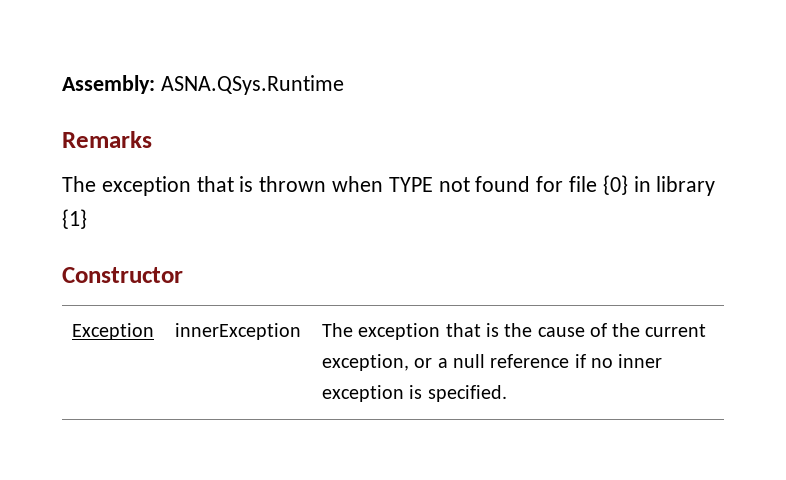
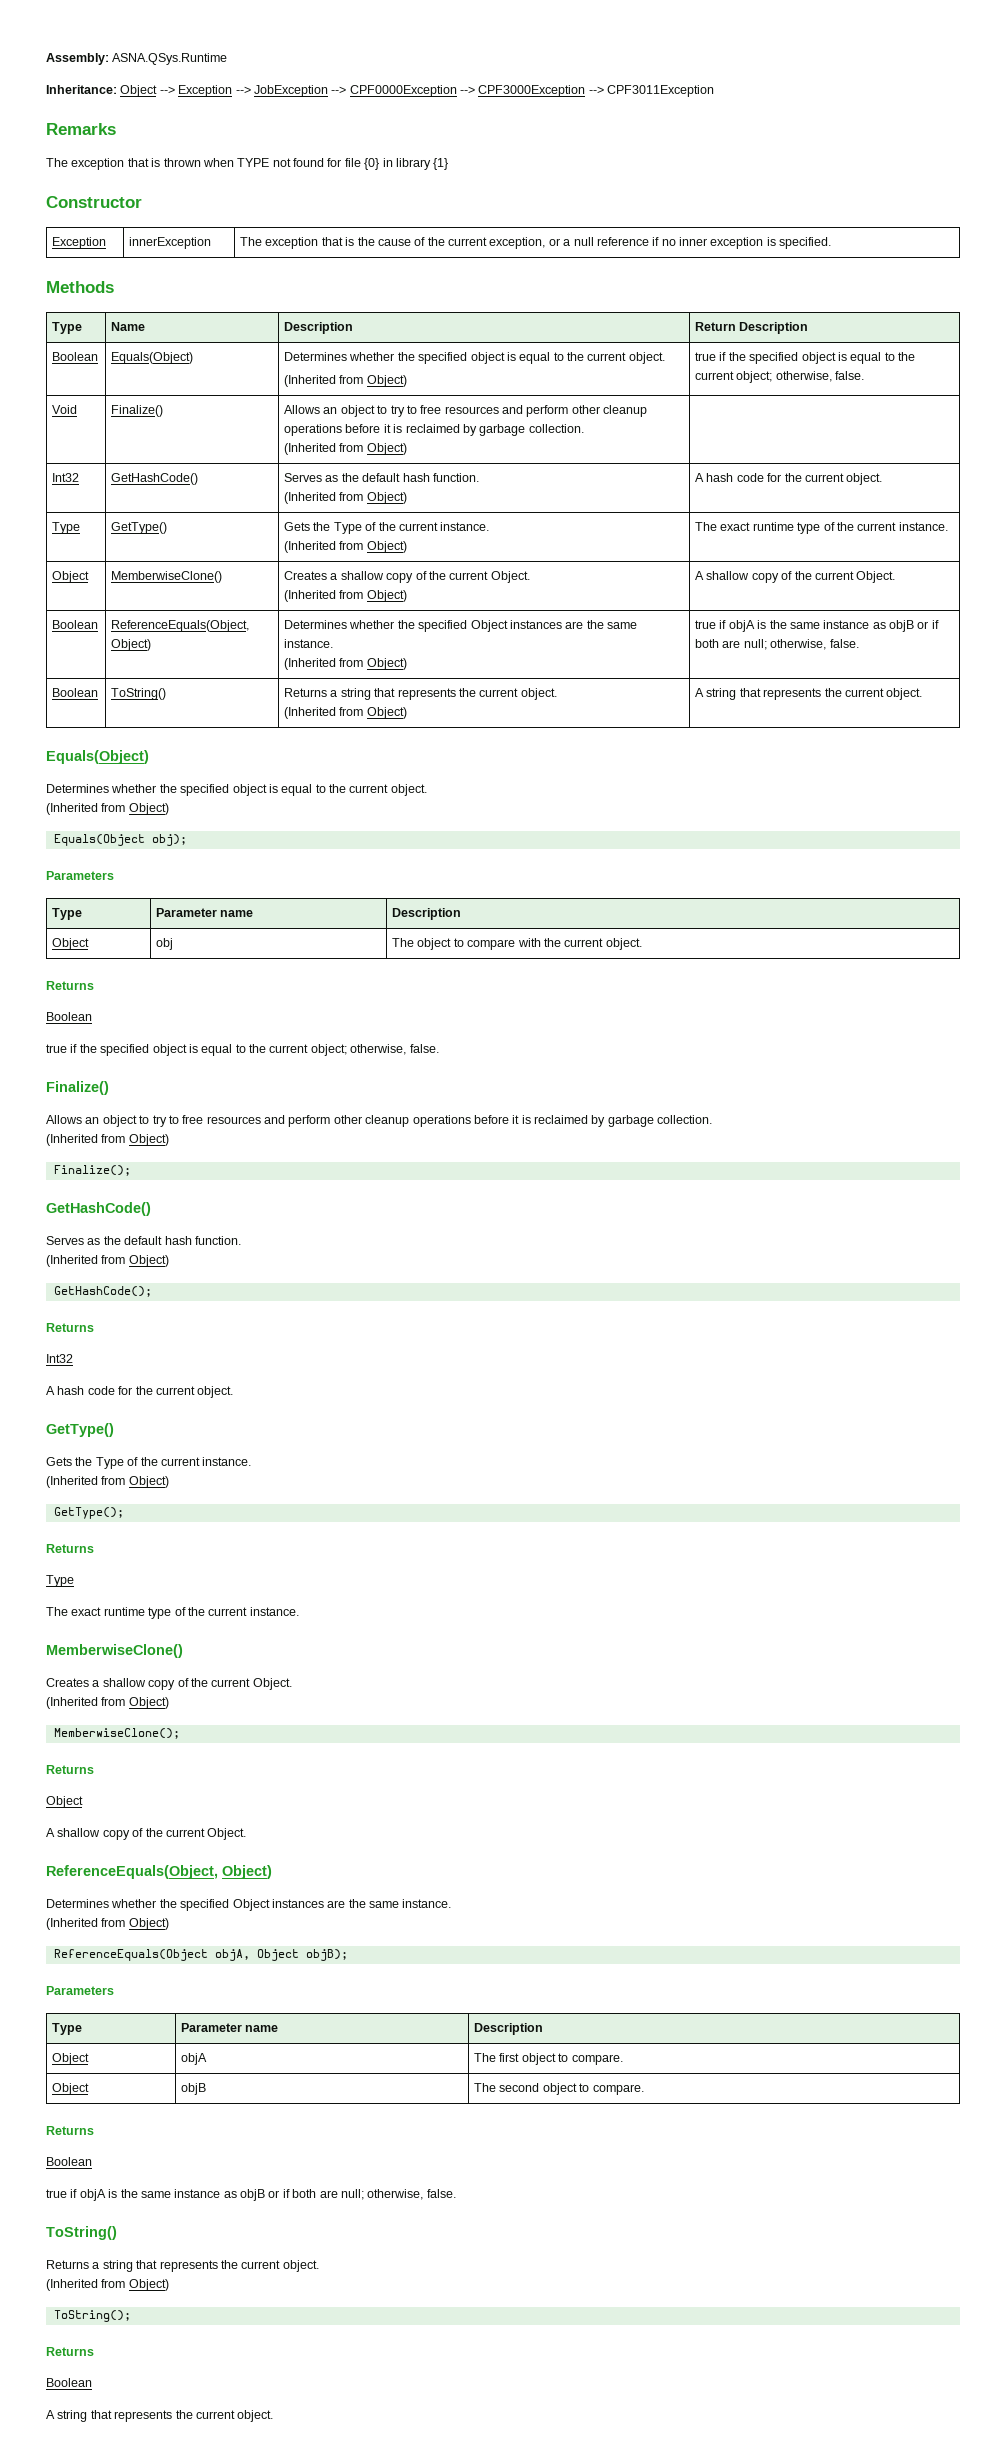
+ Inheritance: Object --> Exception --> JobException --> CPF0000Exception --> CPF3000Exception --> CPF3011Exception
+ Methods
+ Type | Name | Description | Return Description
+ Boolean | Equals(Object) | Determines whether the specified object is equal to the current object.
+ (Inherited from Object) | true if the specified object is equal to the current object; otherwise, false.
+ Void | Finalize() | Allows an object to try to free resources and perform other cleanup operations before it is reclaimed by garbage collection.
+ (Inherited from Object) |
+ Int32 | GetHashCode() | Serves as the default hash function.
+ (Inherited from Object) | A hash code for the current object.
+ Type | GetType() | Gets the Type of the current instance.
+ (Inherited from Object) | The exact runtime type of the current instance.
+ Object | MemberwiseClone() | Creates a shallow copy of the current Object.
+ (Inherited from Object) | A shallow copy of the current Object.
+ Boolean | ReferenceEquals(Object, Object) | Determines whether the specified Object instances are the same instance.
+ (Inherited from Object) | true if objA is the same instance as objB or if both are null; otherwise, false.
+ Boolean | ToString() | Returns a string that represents the current object.
+ (Inherited from Object) | A string that represents the current object.
+ Equals(Object)
+ Determines whether the specified object is equal to the current object.
+ (Inherited from Object)
+ Equals(Object obj);
+ Parameters
+ Type | Parameter name | Description
+ Object | obj | The object to compare with the current object.
+ Returns
+ Boolean
+ true if the specified object is equal to the current object; otherwise, false.
+ Finalize()
+ Allows an object to try to free resources and perform other cleanup operations before it is reclaimed by garbage collection.
+ (Inherited from Object)
+ Finalize();
+ GetHashCode()
+ Serves as the default hash function.
+ (Inherited from Object)
+ GetHashCode();
+ Returns
+ Int32
+ A hash code for the current object.
+ GetType()
+ Gets the Type of the current instance.
+ (Inherited from Object)
+ GetType();
+ Returns
+ Type
+ The exact runtime type of the current instance.
+ MemberwiseClone()
+ Creates a shallow copy of the current Object.
+ (Inherited from Object)
+ MemberwiseClone();
+ Returns
+ Object
+ A shallow copy of the current Object.
+ ReferenceEquals(Object, Object)
+ Determines whether the specified Object instances are the same instance.
+ (Inherited from Object)
+ ReferenceEquals(Object objA, Object objB);
+ Parameters
+ Type | Parameter name | Description
+ Object | objA | The first object to compare.
+ Object | objB | The second object to compare.
+ Returns
+ Boolean
+ true if objA is the same instance as objB or if both are null; otherwise, false.
+ ToString()
+ Returns a string that represents the current object.
+ (Inherited from Object)
+ ToString();
+ Returns
+ Boolean
+ A string that represents the current object.

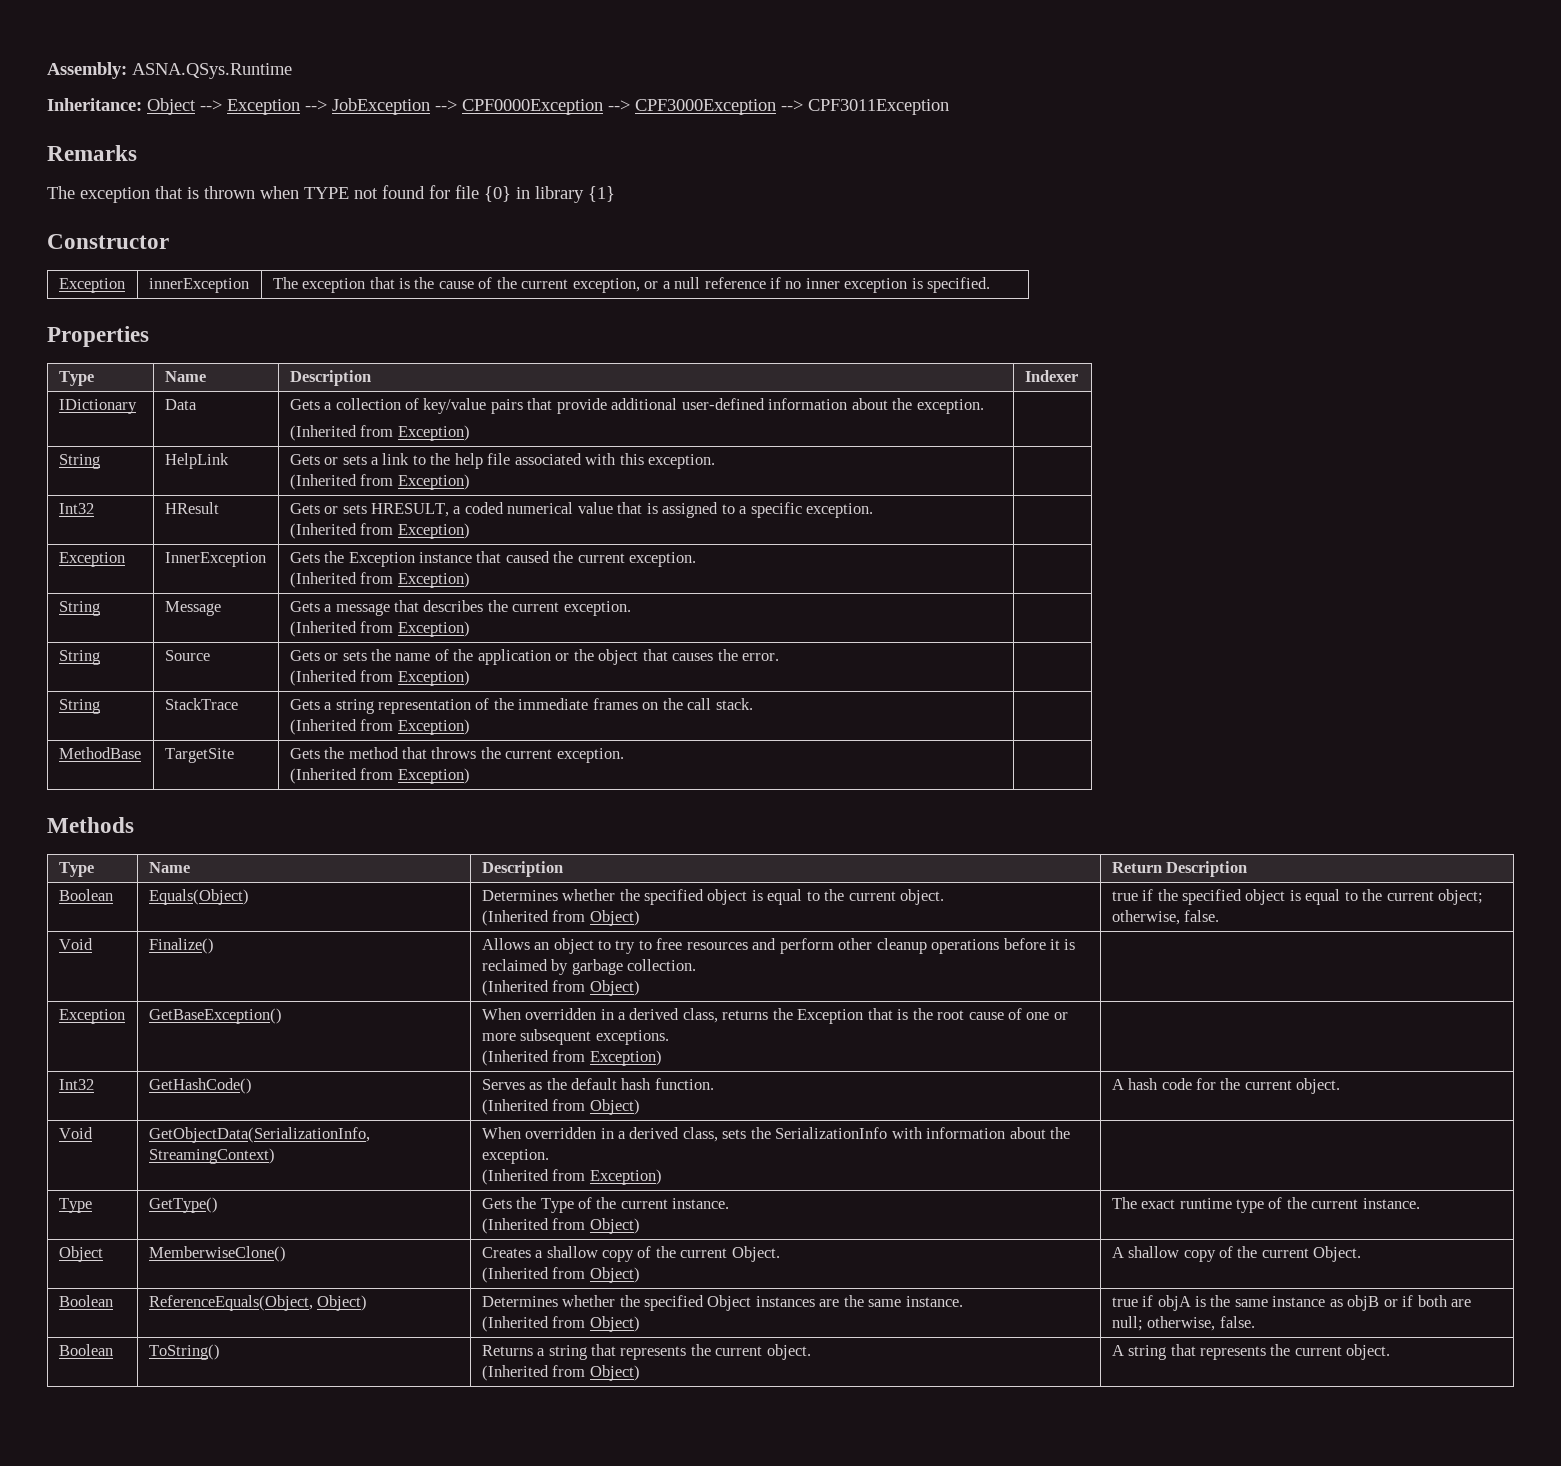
+ Properties
+ Type | Name | Description | Indexer
+ IDictionary | Data | Gets a collection of key/value pairs that provide additional user-defined information about the exception.
+ (Inherited from Exception) |
+ String | HelpLink | Gets or sets a link to the help file associated with this exception.
+ (Inherited from Exception) |
+ Int32 | HResult | Gets or sets HRESULT, a coded numerical value that is assigned to a specific exception.
+ (Inherited from Exception) |
+ Exception | InnerException | Gets the Exception instance that caused the current exception.
+ (Inherited from Exception) |
+ String | Message | Gets a message that describes the current exception.
+ (Inherited from Exception) |
+ String | Source | Gets or sets the name of the application or the object that causes the error.
+ (Inherited from Exception) |
+ String | StackTrace | Gets a string representation of the immediate frames on the call stack.
+ (Inherited from Exception) |
+ MethodBase | TargetSite | Gets the method that throws the current exception.
+ (Inherited from Exception) |
+ Exception | GetBaseException() | When overridden in a derived class, returns the Exception that is the root cause of one or more subsequent exceptions.
+ (Inherited from Exception) |
+ Void | GetObjectData(SerializationInfo, StreamingContext) | When overridden in a derived class, sets the SerializationInfo with information about the exception.
+ (Inherited from Exception) |
  Boolean | ToString() | Returns a string that represents the current object.
  (Inherited from Object) | A string that represents the current object.
- Equals(Object)
- Determines whether the specified object is equal to the current object.
- (Inherited from Object)
- Equals(Object obj);
- Parameters
- Type | Parameter name | Description
- Object | obj | The object to compare with the current object.
- Returns
- Boolean
- true if the specified object is equal to the current object; otherwise, false.
- Finalize()
- Allows an object to try to free resources and perform other cleanup operations before it is reclaimed by garbage collection.
- (Inherited from Object)
- Finalize();
- GetHashCode()
- Serves as the default hash function.
- (Inherited from Object)
- GetHashCode();
- Returns
- Int32
- A hash code for the current object.
- GetType()
- Gets the Type of the current instance.
- (Inherited from Object)
- GetType();
- Returns
- Type
- The exact runtime type of the current instance.
- MemberwiseClone()
- Creates a shallow copy of the current Object.
- (Inherited from Object)
- MemberwiseClone();
- Returns
- Object
- A shallow copy of the current Object.
- ReferenceEquals(Object, Object)
- Determines whether the specified Object instances are the same instance.
- (Inherited from Object)
- ReferenceEquals(Object objA, Object objB);
- Parameters
- Type | Parameter name | Description
- Object | objA | The first object to compare.
- Object | objB | The second object to compare.
- Returns
- Boolean
- true if objA is the same instance as objB or if both are null; otherwise, false.
- ToString()
- Returns a string that represents the current object.
- (Inherited from Object)
- ToString();
- Returns
- Boolean
- A string that represents the current object.

